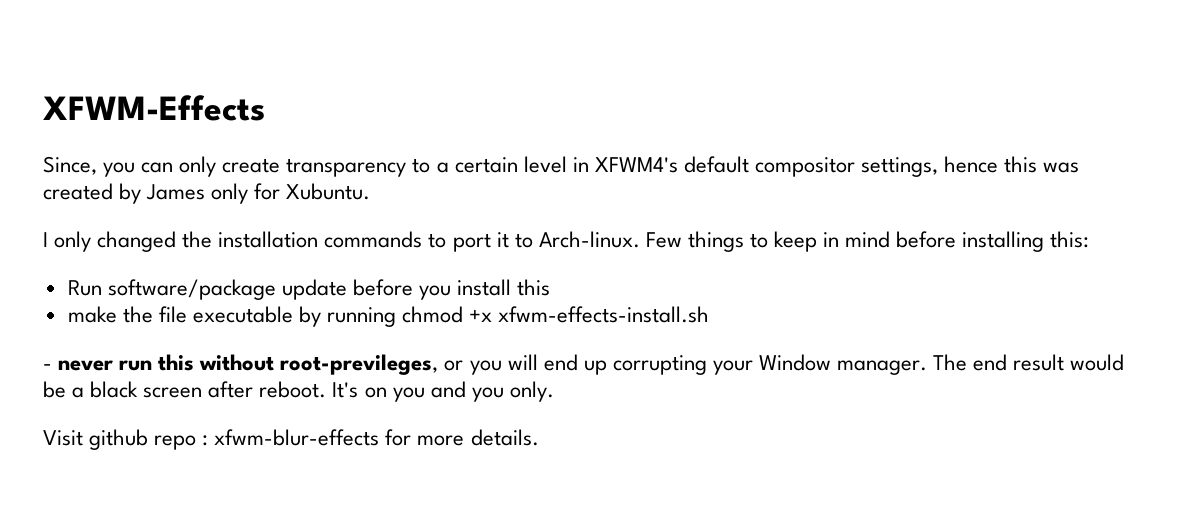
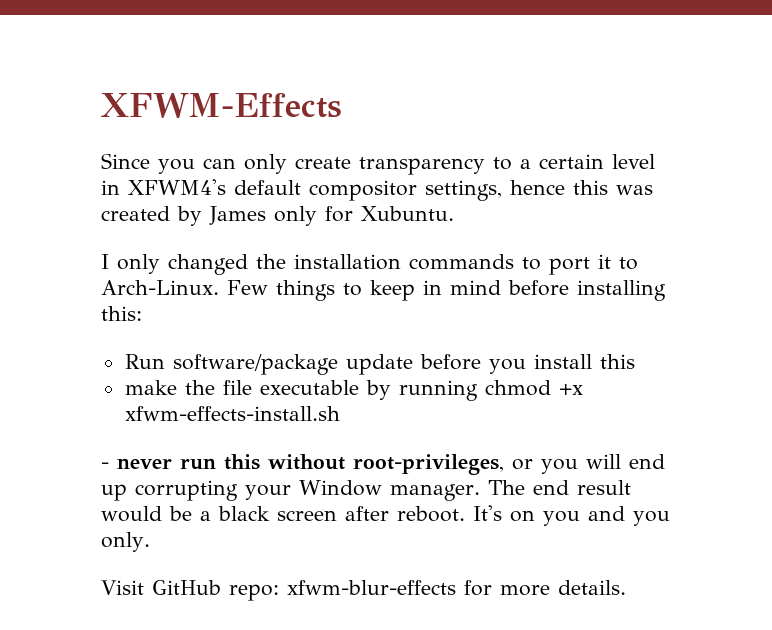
- Since, you can only create transparency to a certain level in XFWM4's default compositor settings, hence this was created by James only for Xubuntu.
+ Since you can only create transparency to a certain level in XFWM4's default compositor settings, hence this was created by James only for Xubuntu.
- I only changed the installation commands to port it to Arch-linux.
+ I only changed the installation commands to port it to Arch-Linux.
- - never run this without root-previleges, or you will end up corrupting your Window manager.
+ - never run this without root-privileges, or you will end up corrupting your Window manager.
- Visit github repo : xfwm-blur-effects for more details.
+ Visit GitHub repo: xfwm-blur-effects for more details.

